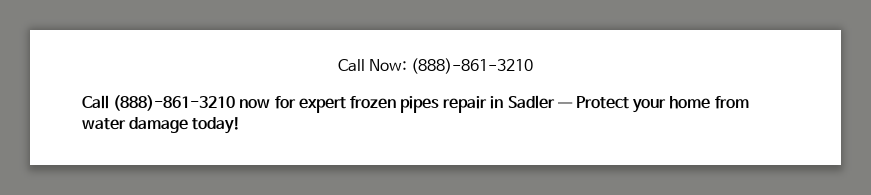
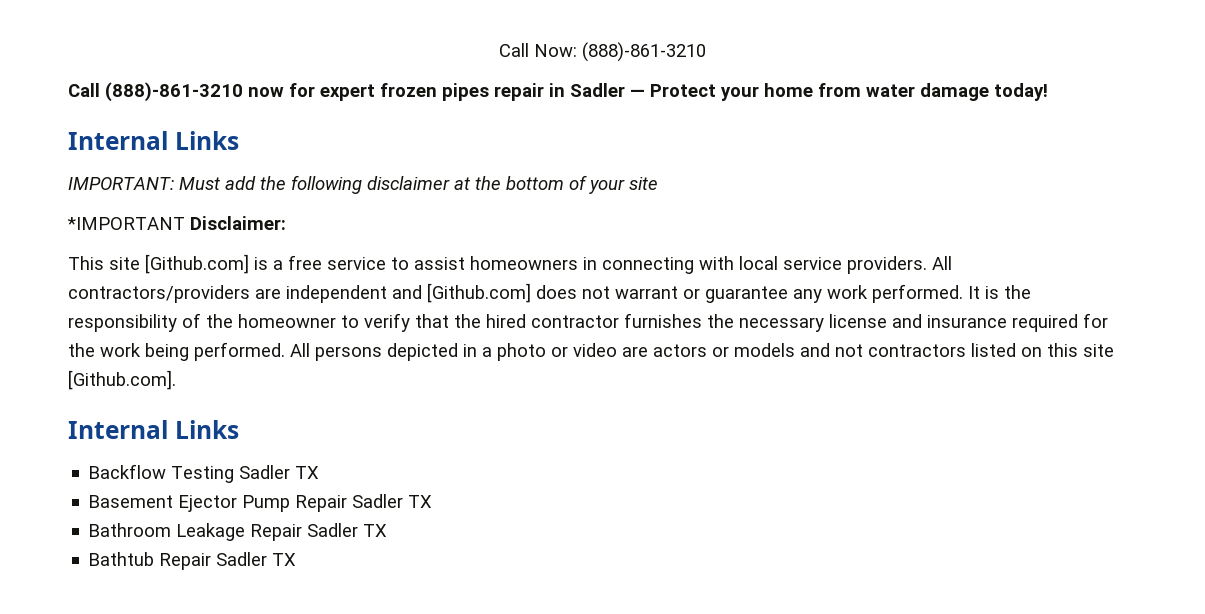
  Call (888)-861-3210 now for expert frozen pipes repair in Sadler — Protect your home from water damage today!
+ Internal Links
+ IMPORTANT: Must add the following disclaimer at the bottom of your site
+ *IMPORTANT Disclaimer:
+ This site [Github.com] is a free service to assist homeowners in connecting with local service providers. All contractors/providers are independent and [Github.com] does not warrant or guarantee any work performed. It is the responsibility of the homeowner to verify that the hired contractor furnishes the necessary license and insurance required for the work being performed. All persons depicted in a photo or video are actors or models and not contractors listed on this site [Github.com].
+ Internal Links
+ Backflow Testing Sadler TX
+ Basement Ejector Pump Repair Sadler TX
+ Bathroom Leakage Repair Sadler TX
+ Bathtub Repair Sadler TX

